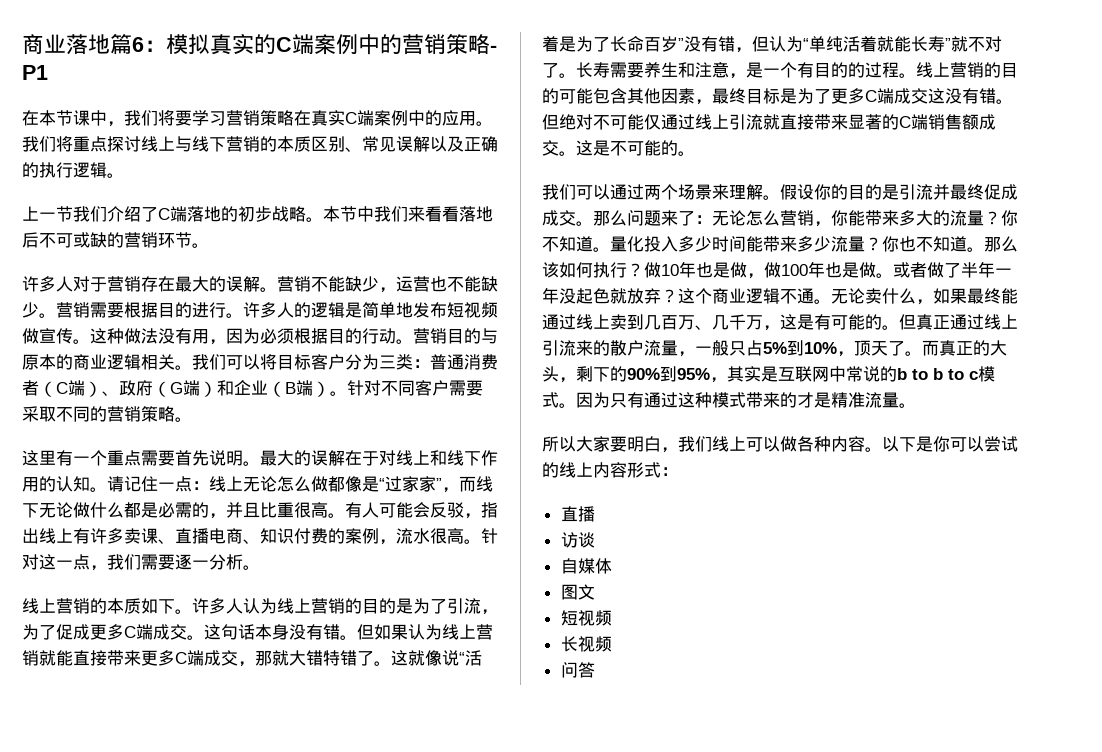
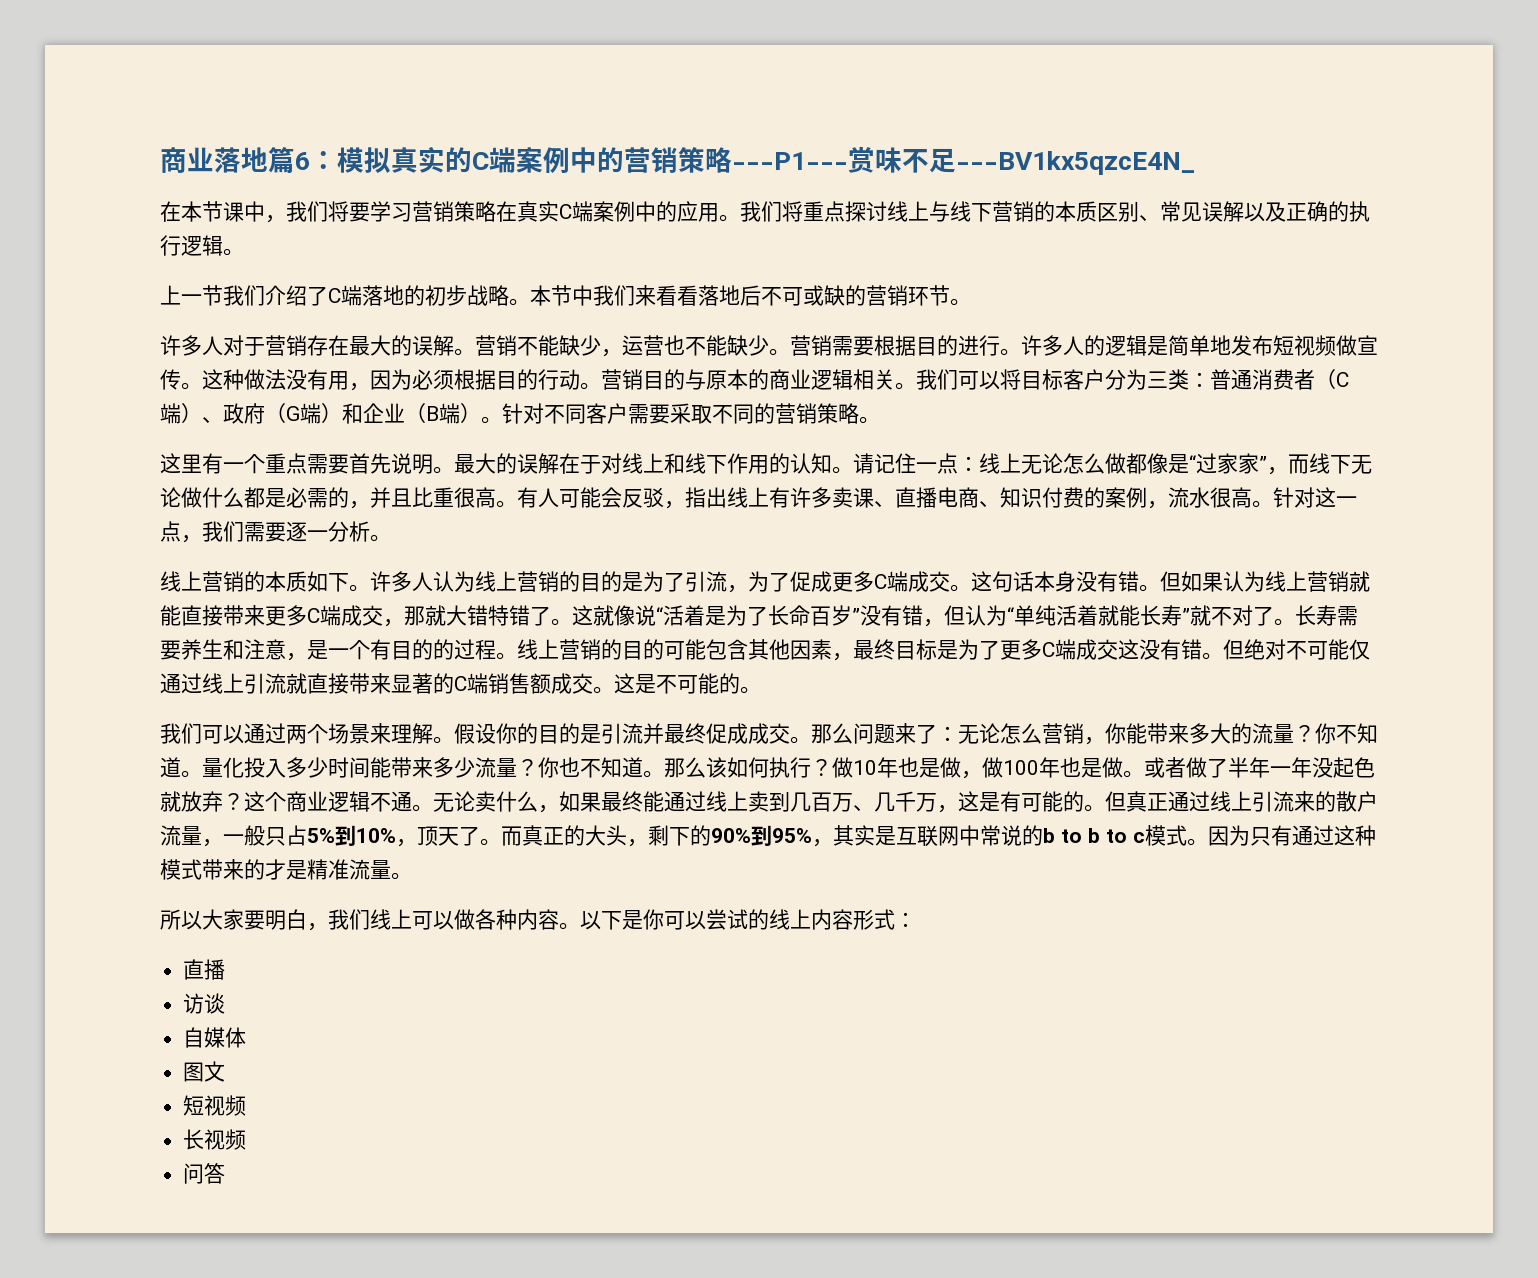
- 商业落地篇6：模拟真实的C端案例中的营销策略- P1
+ 商业落地篇6：模拟真实的C端案例中的营销策略---P1---赏味不足---BV1kx5qzcE4N_

